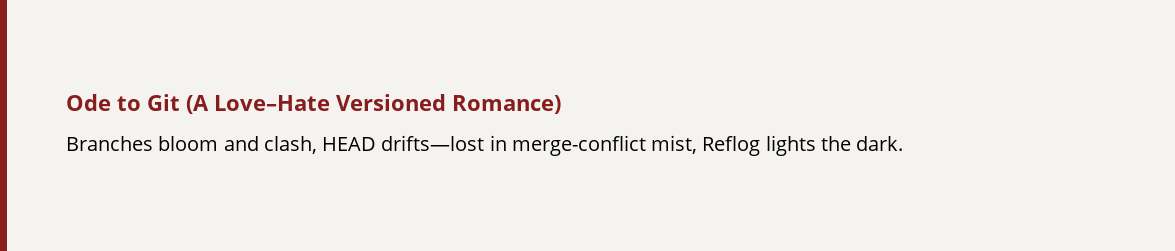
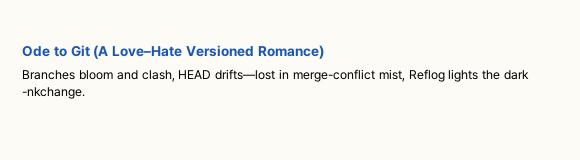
- Branches bloom and clash, HEAD drifts—lost in merge-conflict mist, Reflog lights the dark.
+ Branches bloom and clash, HEAD drifts—lost in merge-conflict mist, Reflog lights the dark -nkchange.

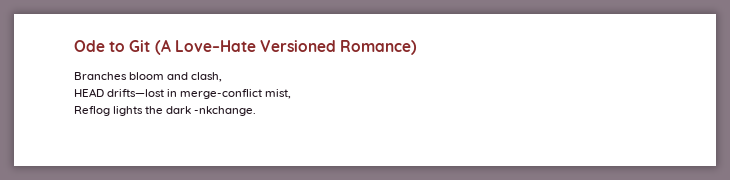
- Branches bloom and clash, HEAD drifts—lost in merge-conflict mist, Reflog lights the dark -nkchange.
+ Branches bloom and clash,
+ HEAD drifts—lost in merge-conflict mist,
+ Reflog lights the dark -nkchange.

